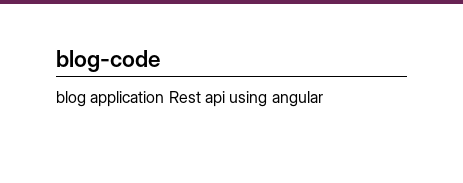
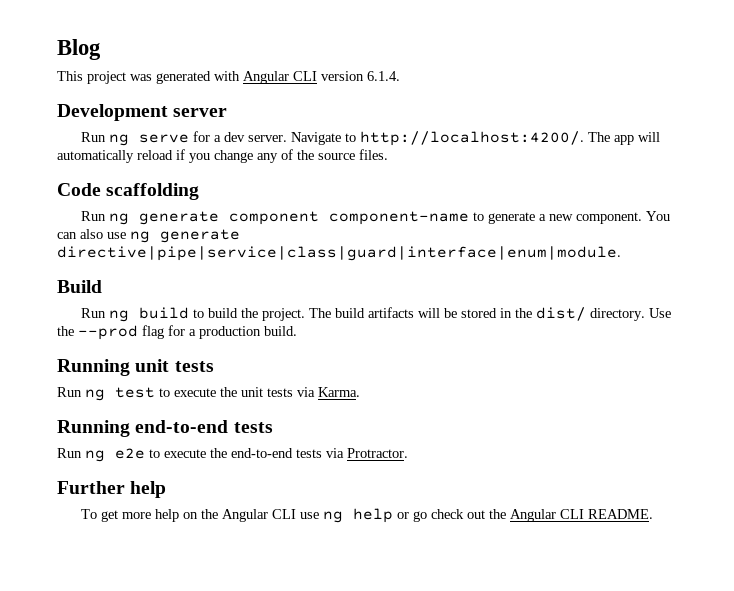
- blog-code
- blog application Rest api using angular
+ Blog
+ This project was generated with Angular CLI version 6.1.4.
+ Development server
+ Run ng serve for a dev server. Navigate to http://localhost:4200/. The app will automatically reload if you change any of the source files.
+ Code scaffolding
+ Run ng generate component component-name to generate a new component. You can also use ng generate directive|pipe|service|class|guard|interface|enum|module.
+ Build
+ Run ng build to build the project. The build artifacts will be stored in the dist/ directory. Use the --prod flag for a production build.
+ Running unit tests
+ Run ng test to execute the unit tests via Karma.
+ Running end-to-end tests
+ Run ng e2e to execute the end-to-end tests via Protractor.
+ Further help
+ To get more help on the Angular CLI use ng help or go check out the Angular CLI README.

